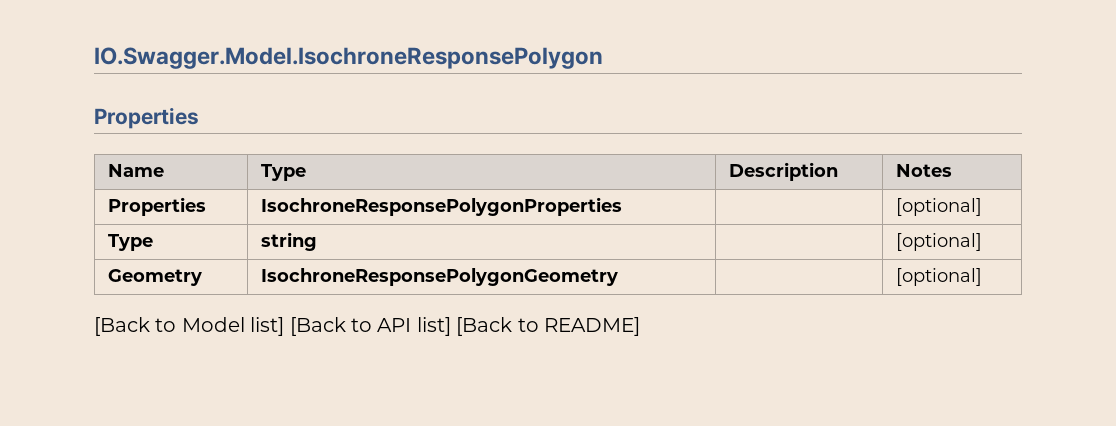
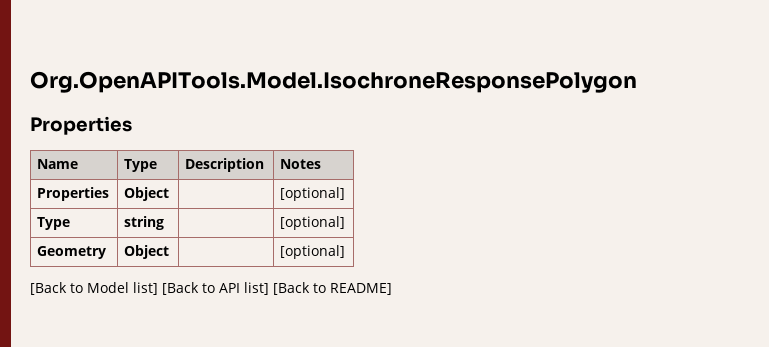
- IO.Swagger.Model.IsochroneResponsePolygon
+ Org.OpenAPITools.Model.IsochroneResponsePolygon
- Properties | IsochroneResponsePolygonProperties | | [optional]
+ Properties | Object | | [optional]
- Geometry | IsochroneResponsePolygonGeometry | | [optional]
+ Geometry | Object | | [optional]

